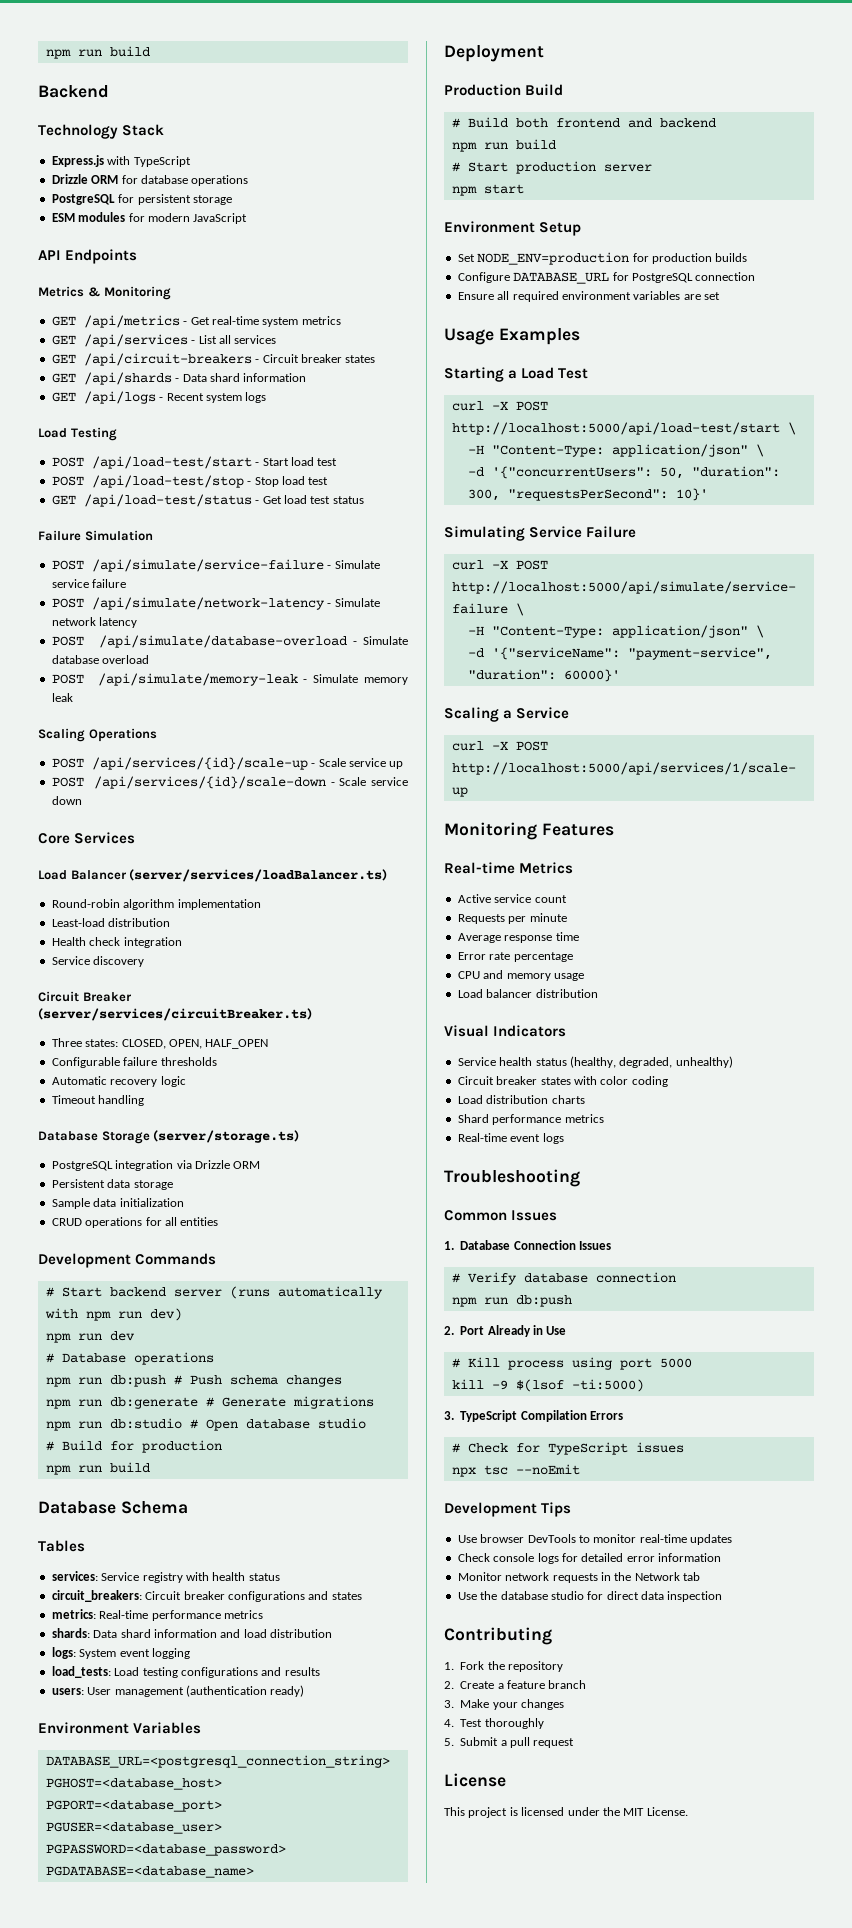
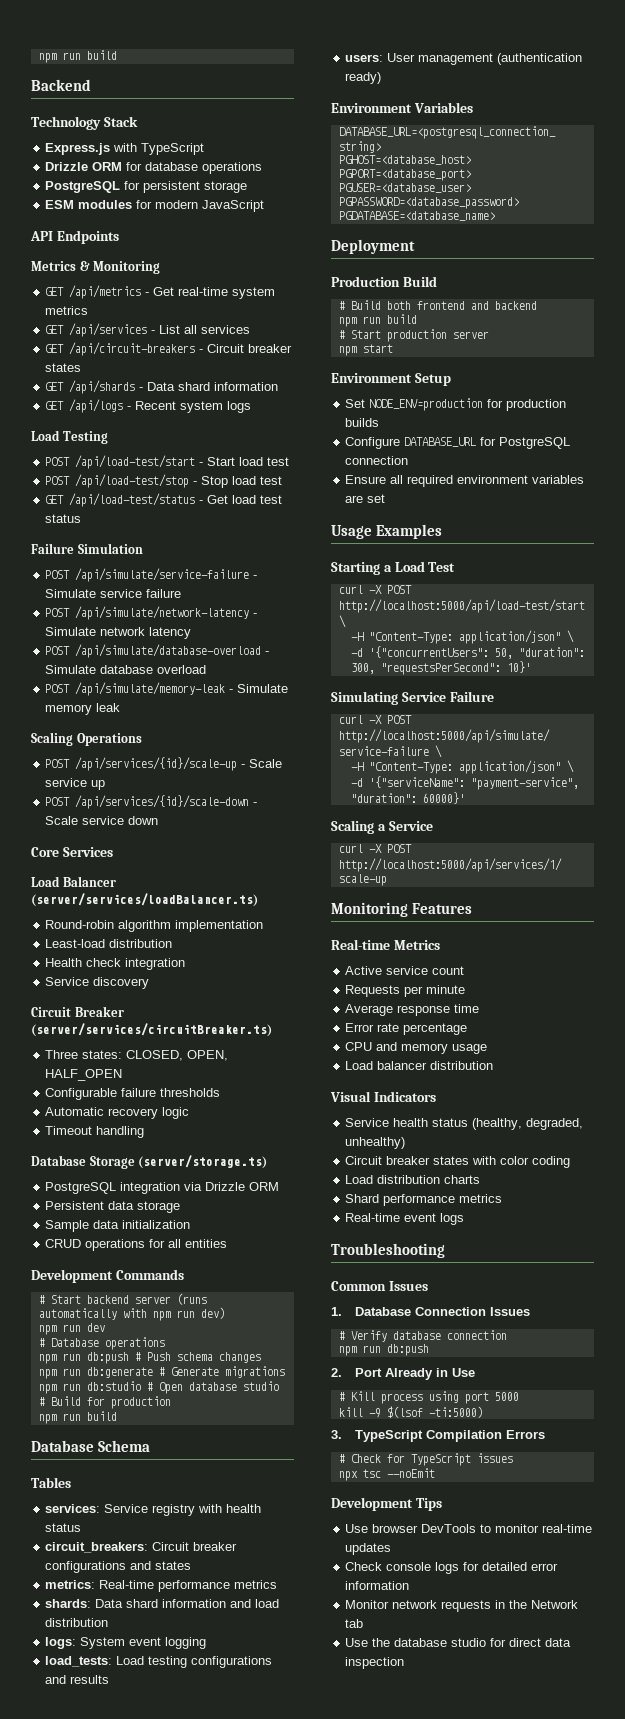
- Contributing
- 1. Fork the repository
- 2. Create a feature branch
- 3. Make your changes
- 4. Test thoroughly
- 5. Submit a pull request
- License
- This project is licensed under the MIT License.

